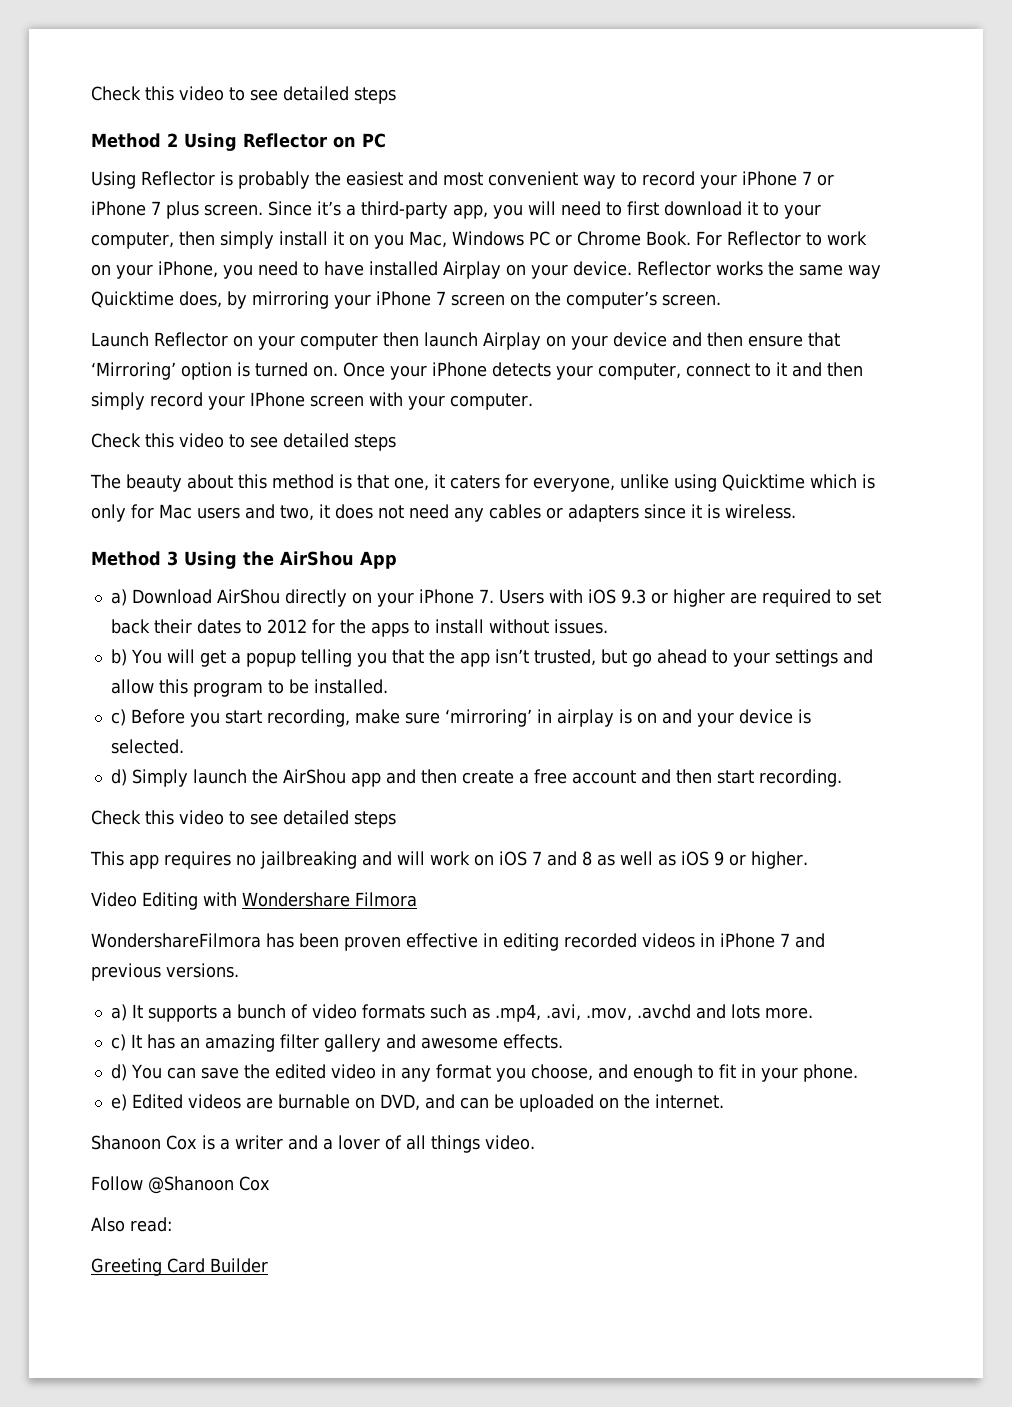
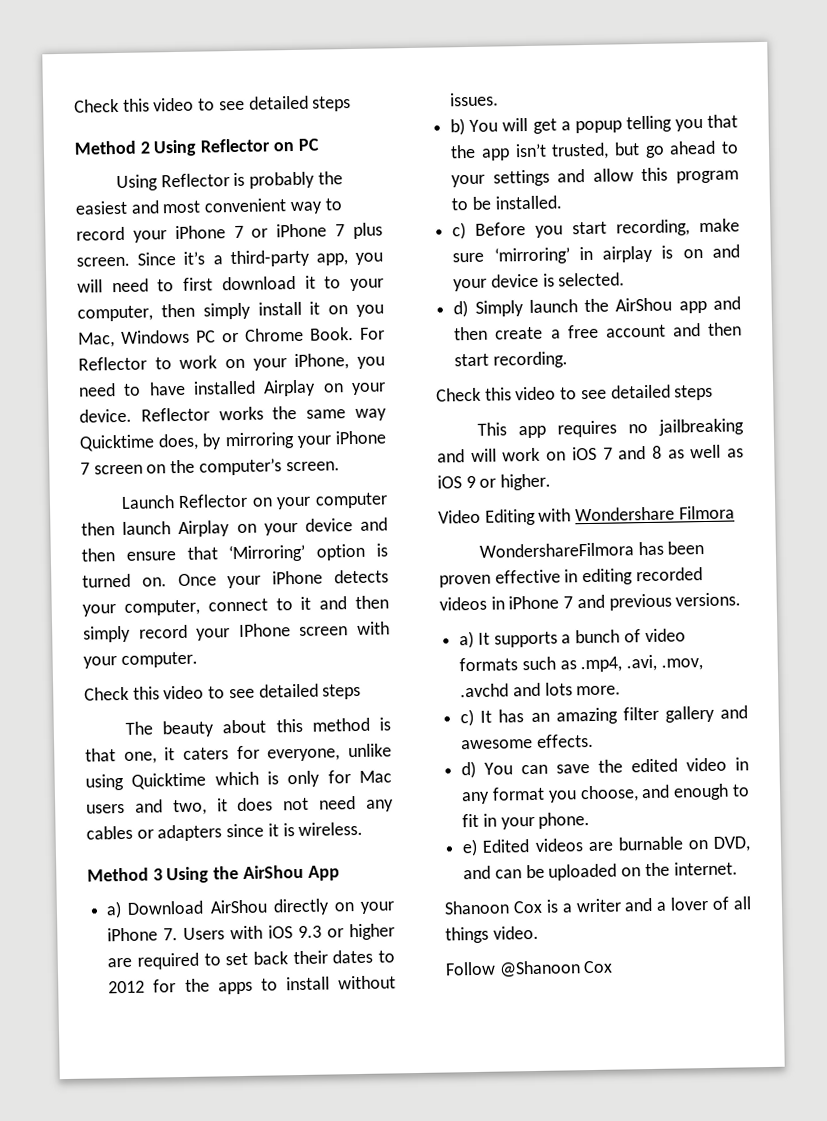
- Also read:
- Greeting Card Builder

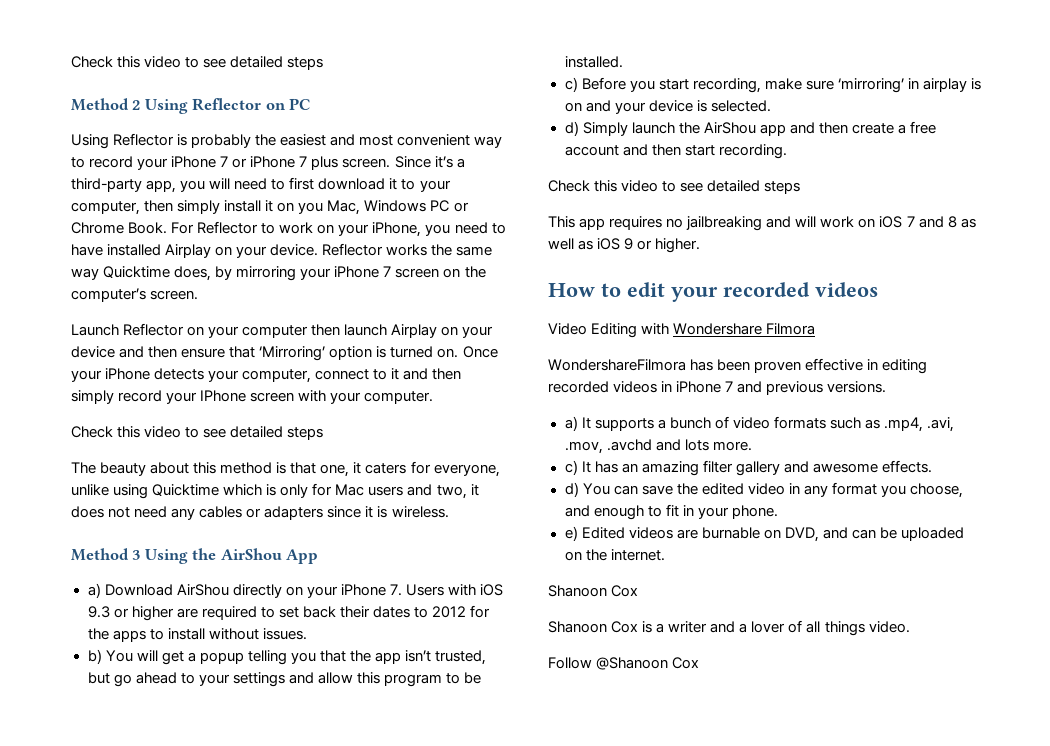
+ How to edit your recorded videos
  e) Edited videos are burnable on DVD, and can be uploaded on the internet.
+ Shanoon Cox

